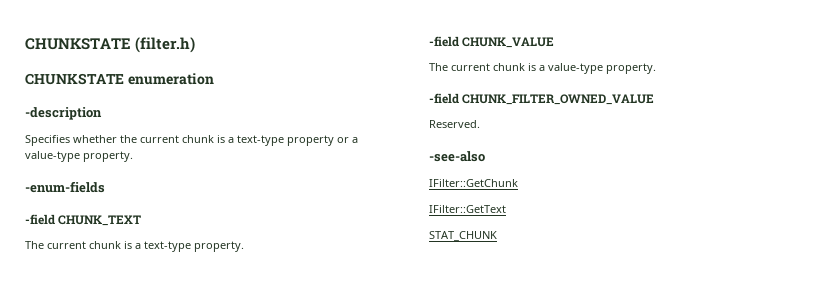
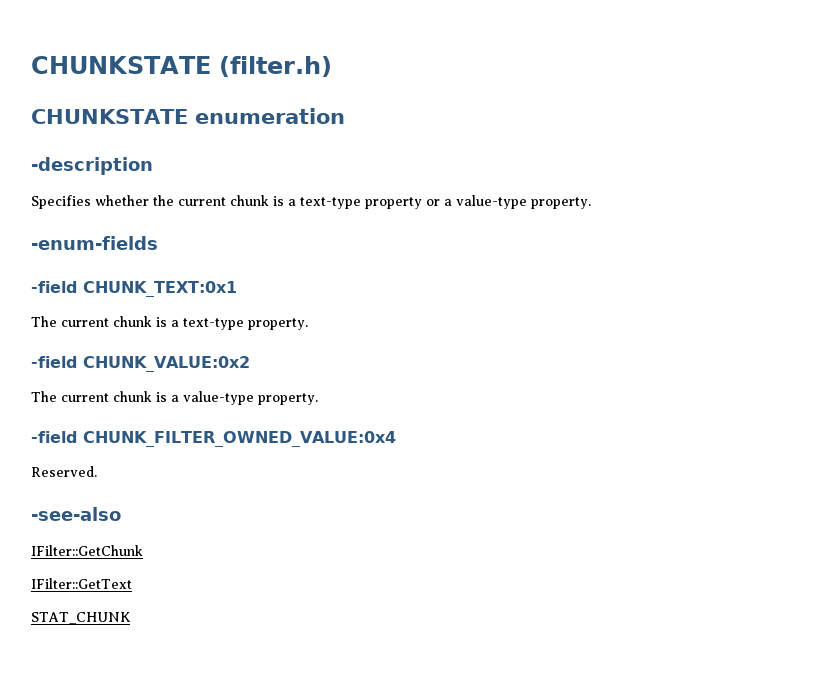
- -field CHUNK_TEXT
+ -field CHUNK_TEXT:0x1
- -field CHUNK_VALUE
+ -field CHUNK_VALUE:0x2
- -field CHUNK_FILTER_OWNED_VALUE
+ -field CHUNK_FILTER_OWNED_VALUE:0x4

